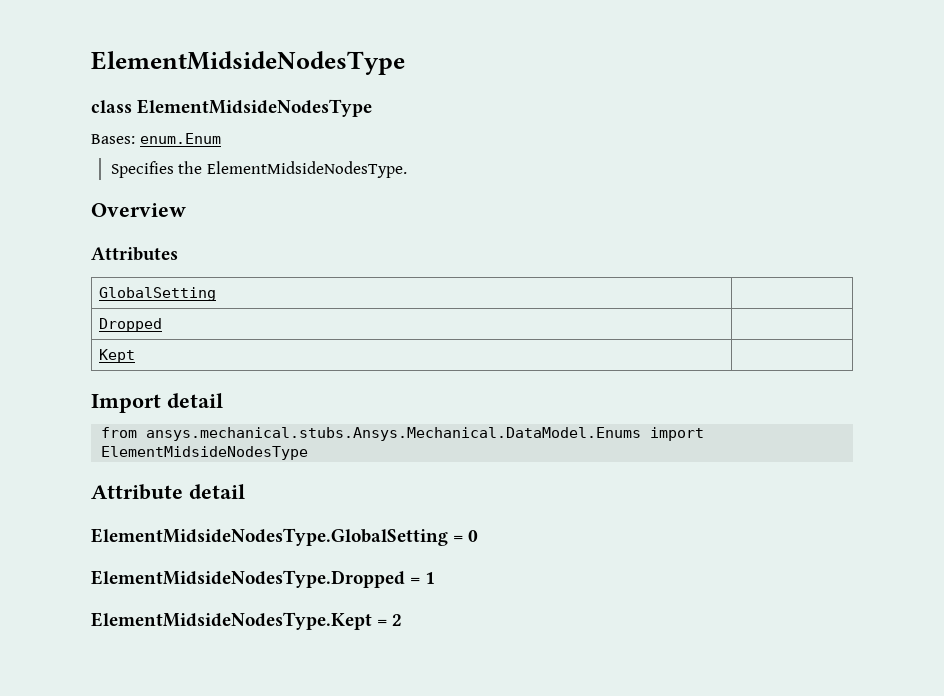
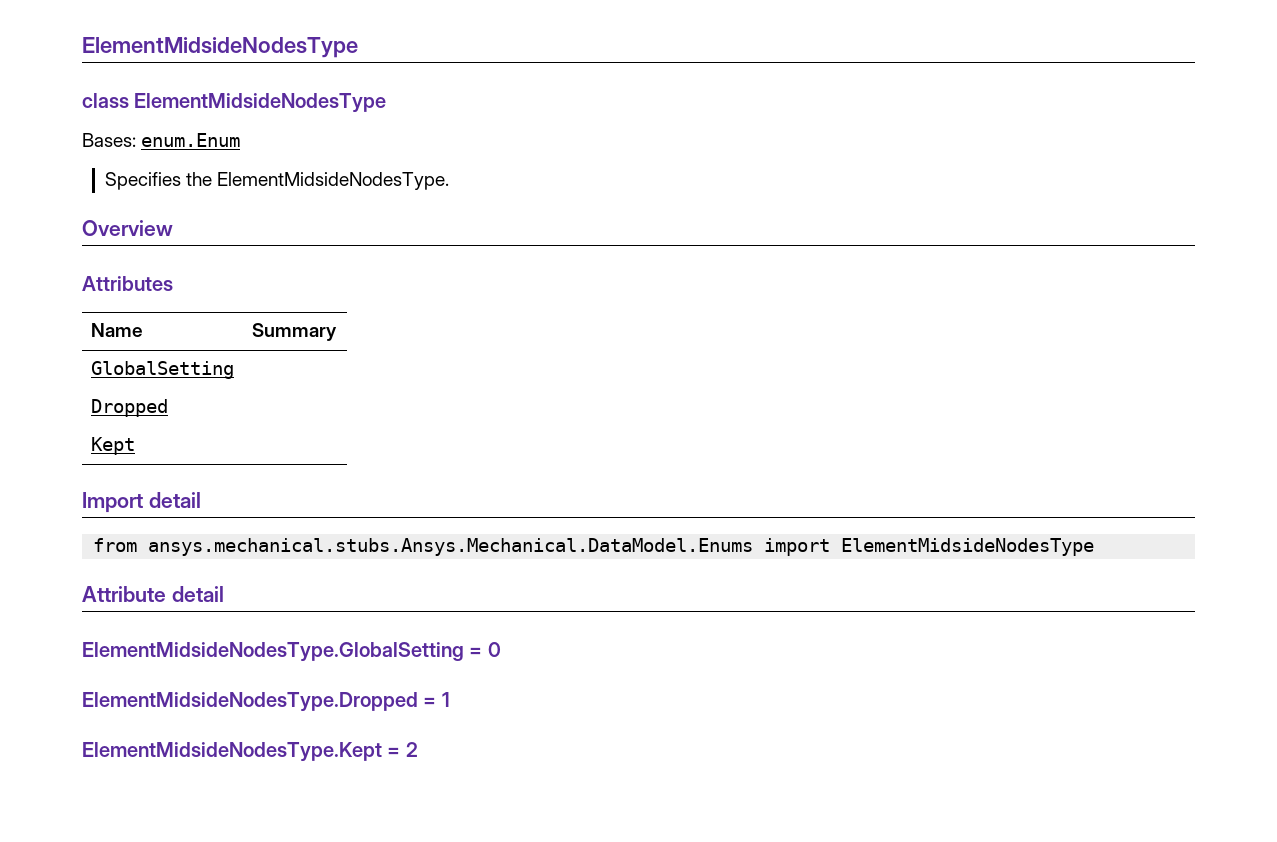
+ Name | Summary

